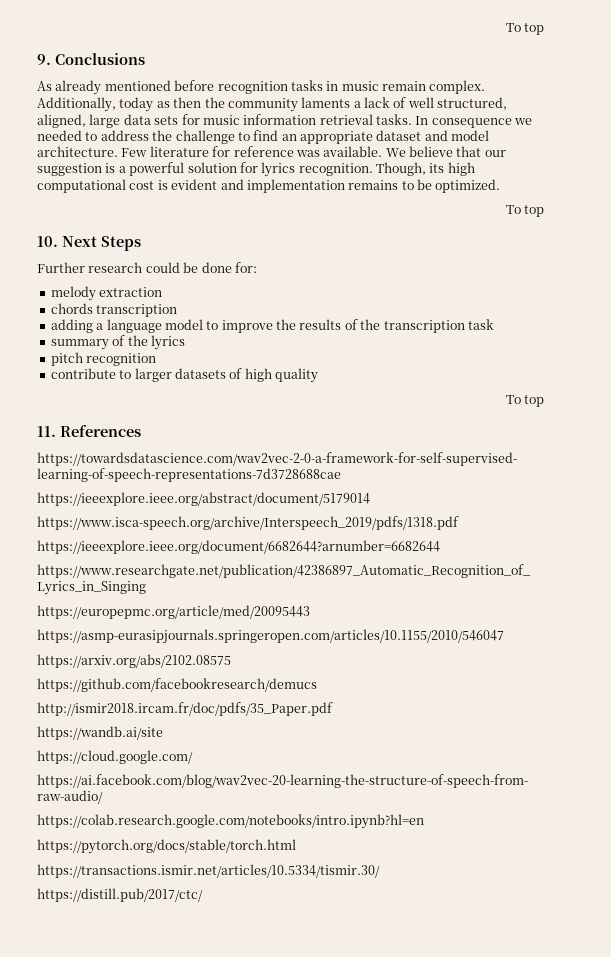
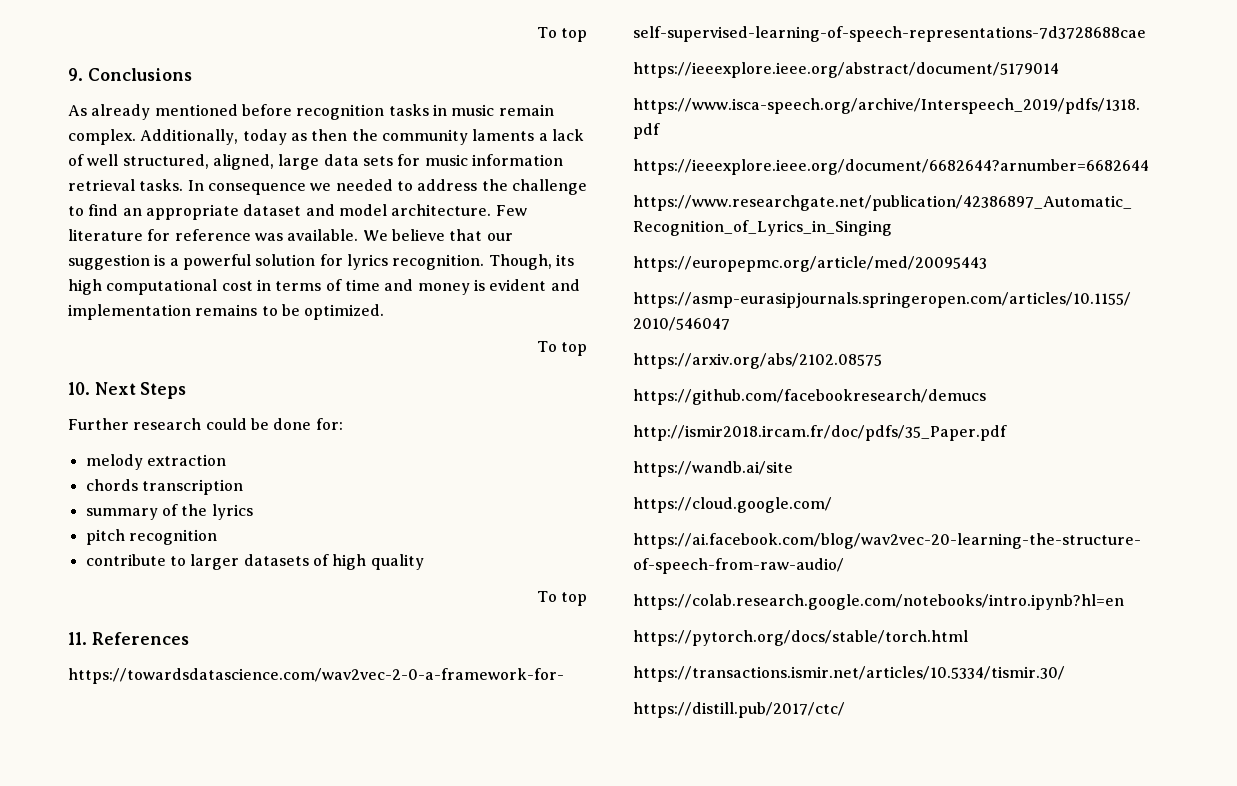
- Though, its high computational cost is evident and implementation remains to be optimized.
+ Though, its high computational cost in terms of time and money is evident and implementation remains to be optimized.
- adding a language model to improve the results of the transcription task

